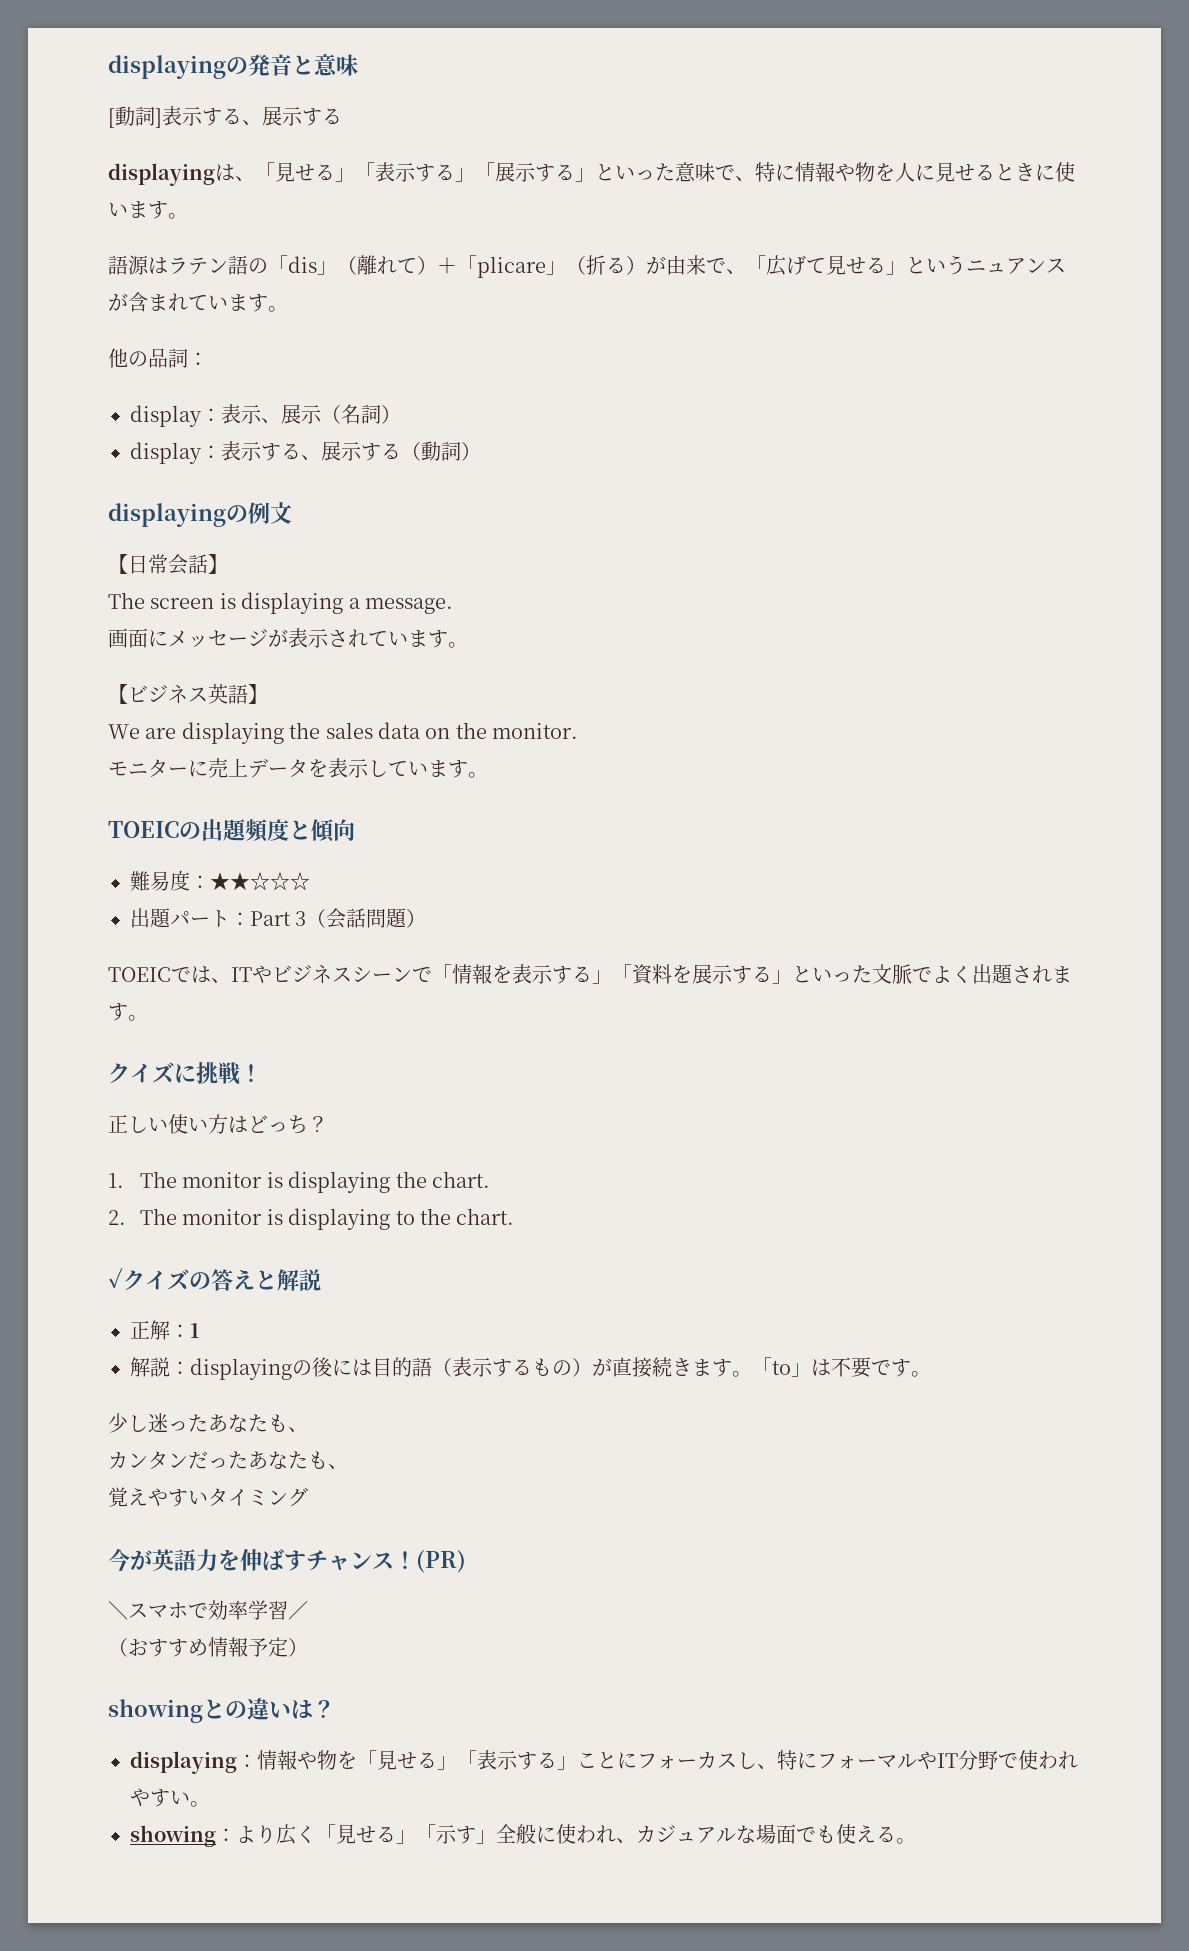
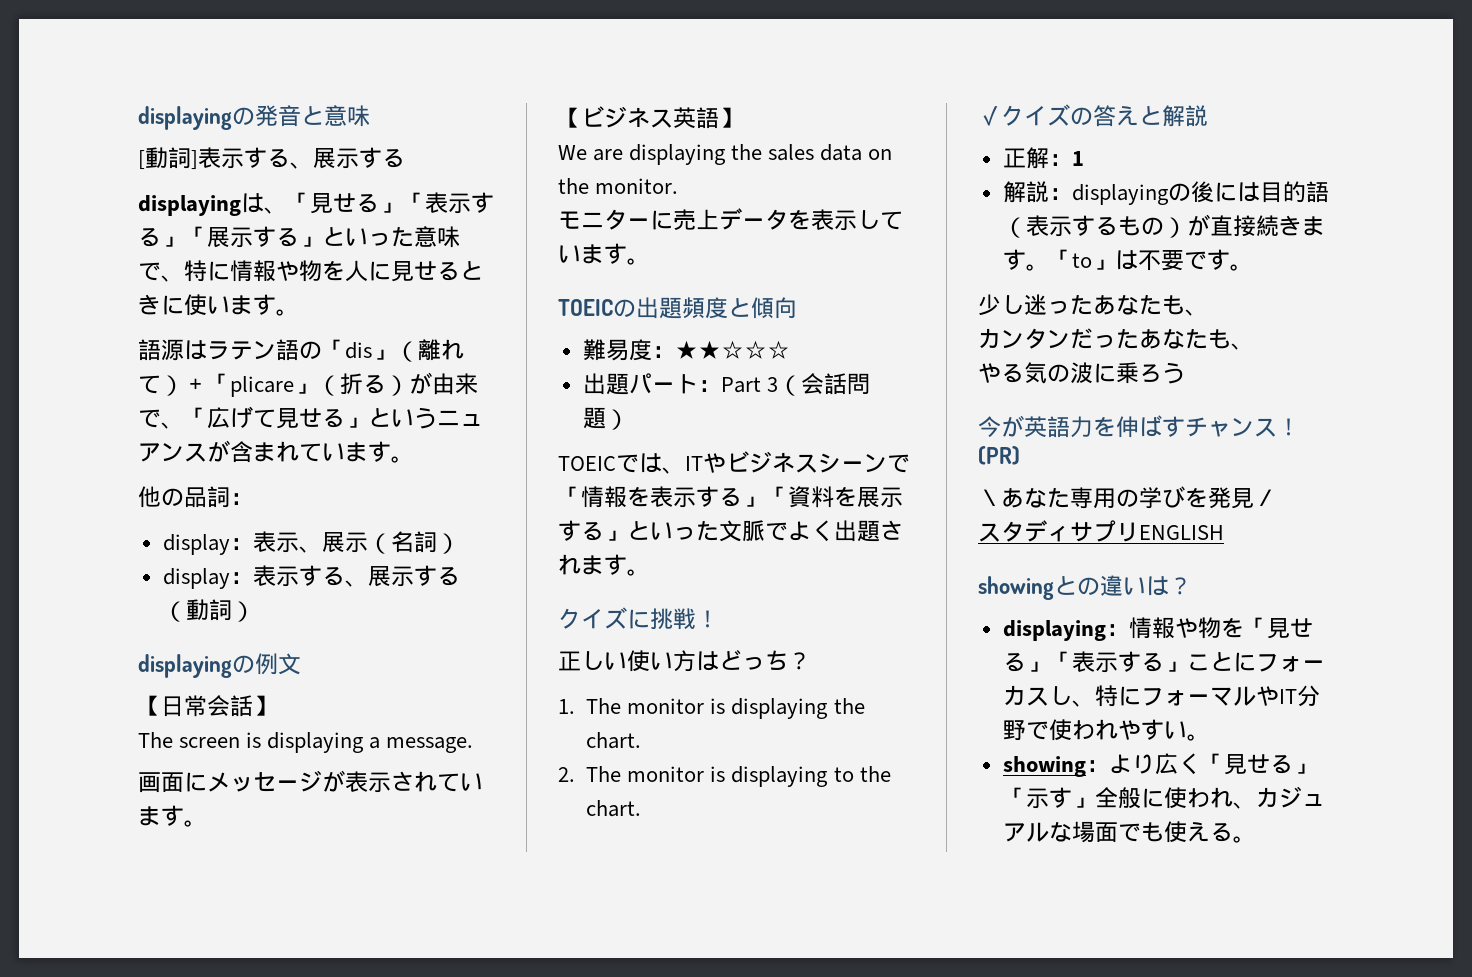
- 覚えやすいタイミング
+ やる気の波に乗ろう
- ＼スマホで効率学習／
- （おすすめ情報予定）
+ ＼あなた専用の学びを発見／
+ スタディサプリENGLISH

